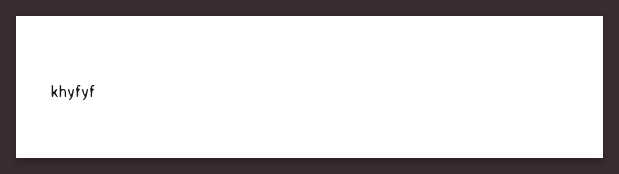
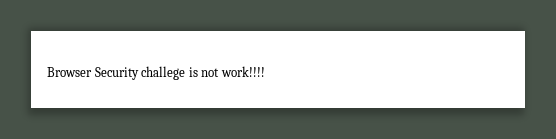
- khyfyf
+ Browser Security challege is not work!!!!

